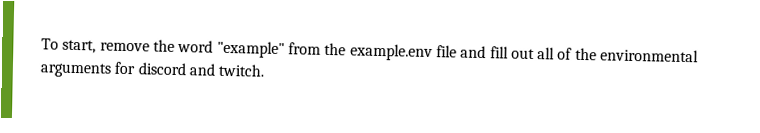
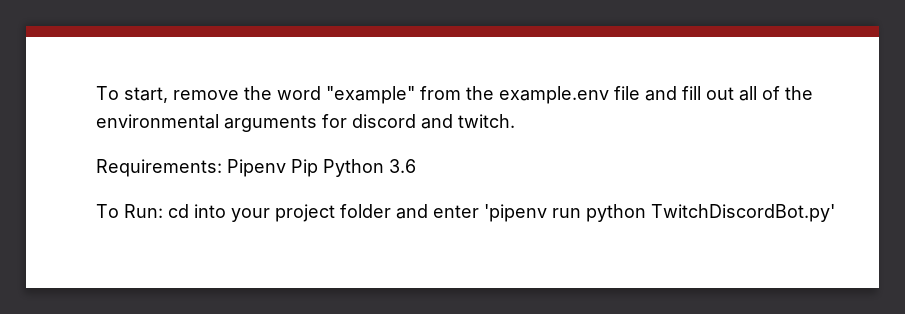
+ Requirements: Pipenv Pip Python 3.6
+ To Run: cd into your project folder and enter 'pipenv run python TwitchDiscordBot.py'

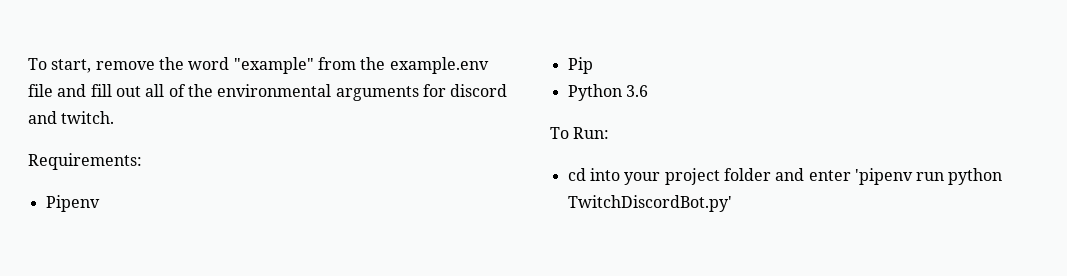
- Requirements: Pipenv Pip Python 3.6
+ Requirements:
+ Pipenv
+ Pip
+ Python 3.6
- To Run: cd into your project folder and enter 'pipenv run python TwitchDiscordBot.py'
+ To Run:
+ cd into your project folder and enter 'pipenv run python TwitchDiscordBot.py'

